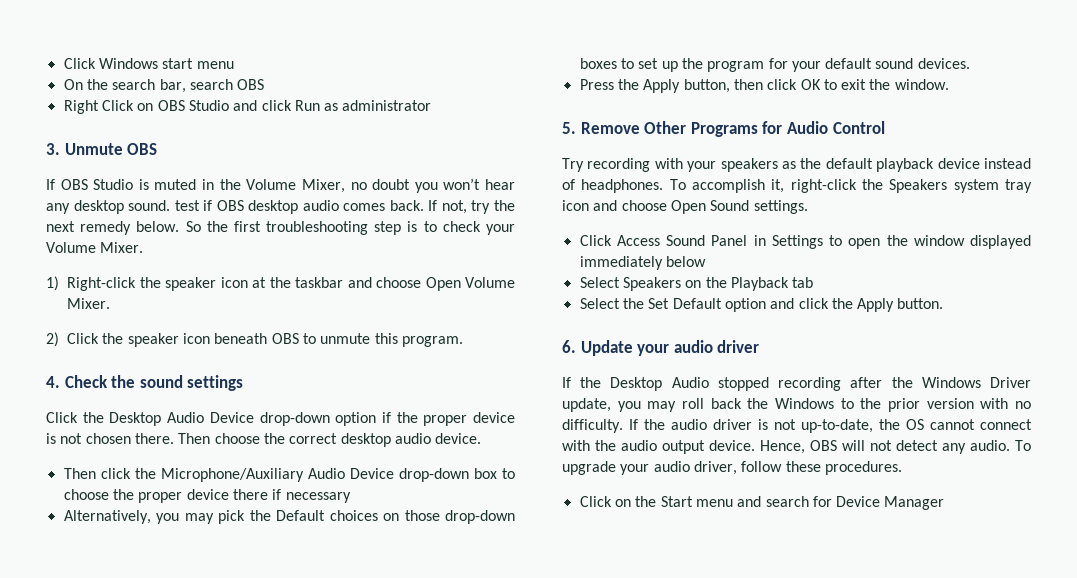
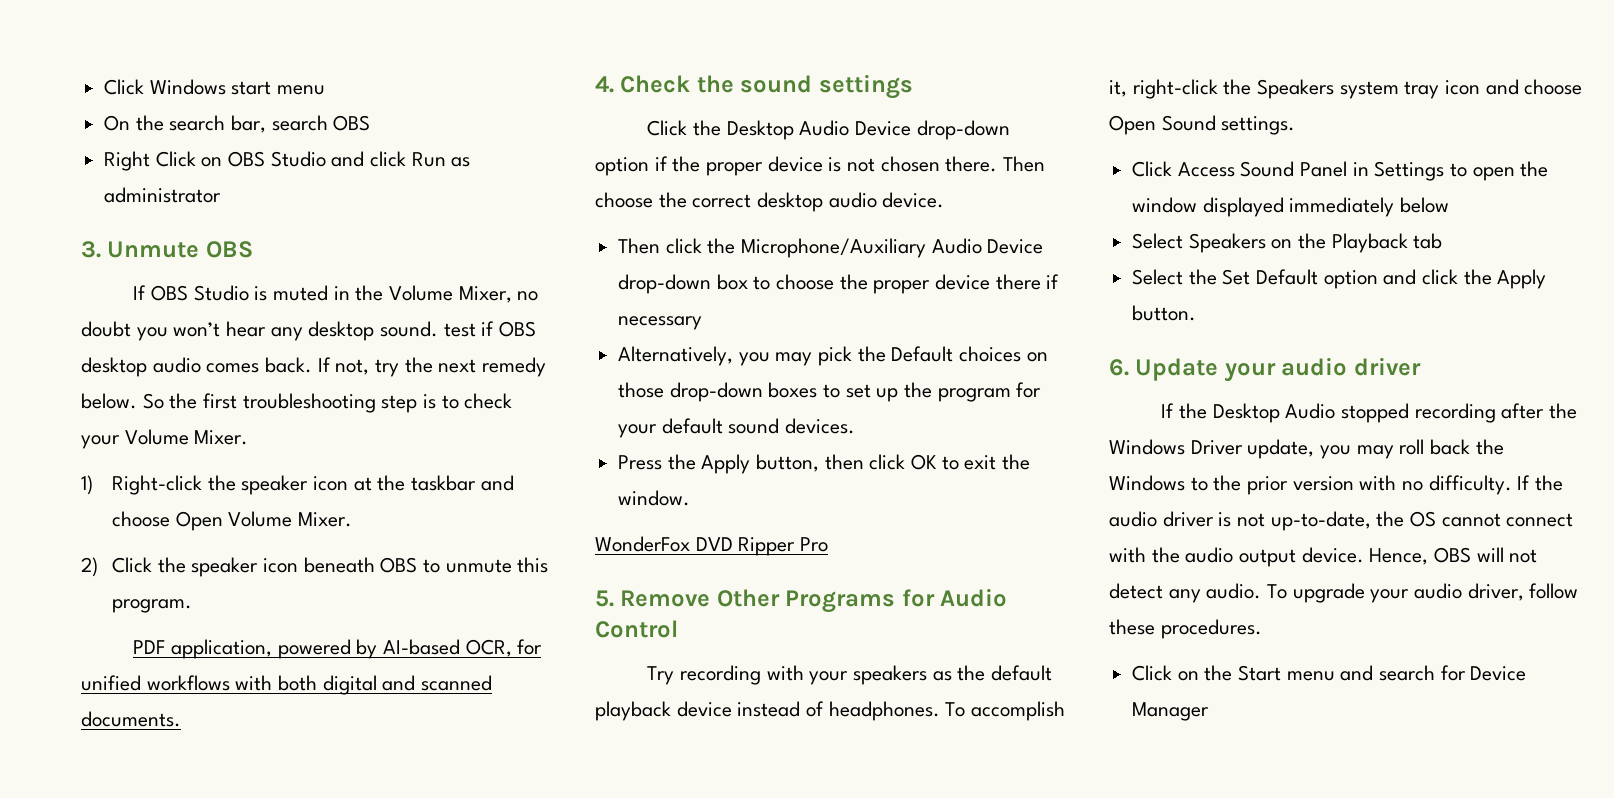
+ PDF application, powered by AI-based OCR, for unified workflows with both digital and scanned documents.
+ WonderFox DVD Ripper Pro

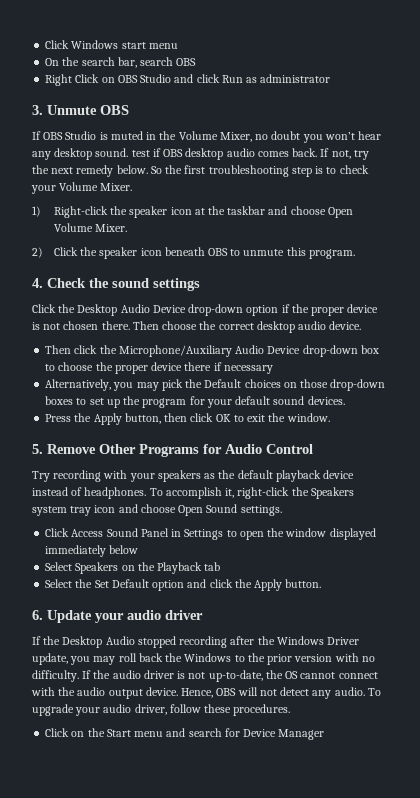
- PDF application, powered by AI-based OCR, for unified workflows with both digital and scanned documents.
- WonderFox DVD Ripper Pro

